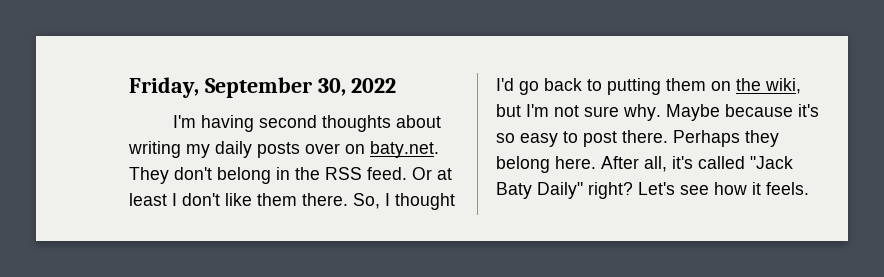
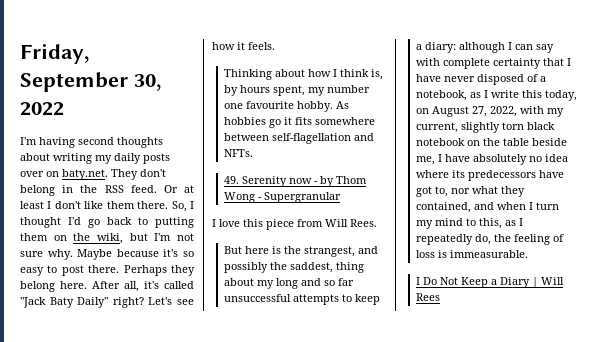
+ Thinking about how I think is, by hours spent, my number one favourite hobby. As hobbies go it fits somewhere between self-flagellation and NFTs.
+ 49. Serenity now - by Thom Wong - Supergranular
+ I love this piece from Will Rees.
+ But here is the strangest, and possibly the saddest, thing about my long and so far unsuccessful attempts to keep a diary: although I can say with complete certainty that I have never disposed of a notebook, as I write this today, on August 27, 2022, with my current, slightly torn black notebook on the table beside me, I have absolutely no idea where its predecessors have got to, nor what they contained, and when I turn my mind to this, as I repeatedly do, the feeling of loss is immeasurable.
+ I Do Not Keep a Diary | Will Rees

